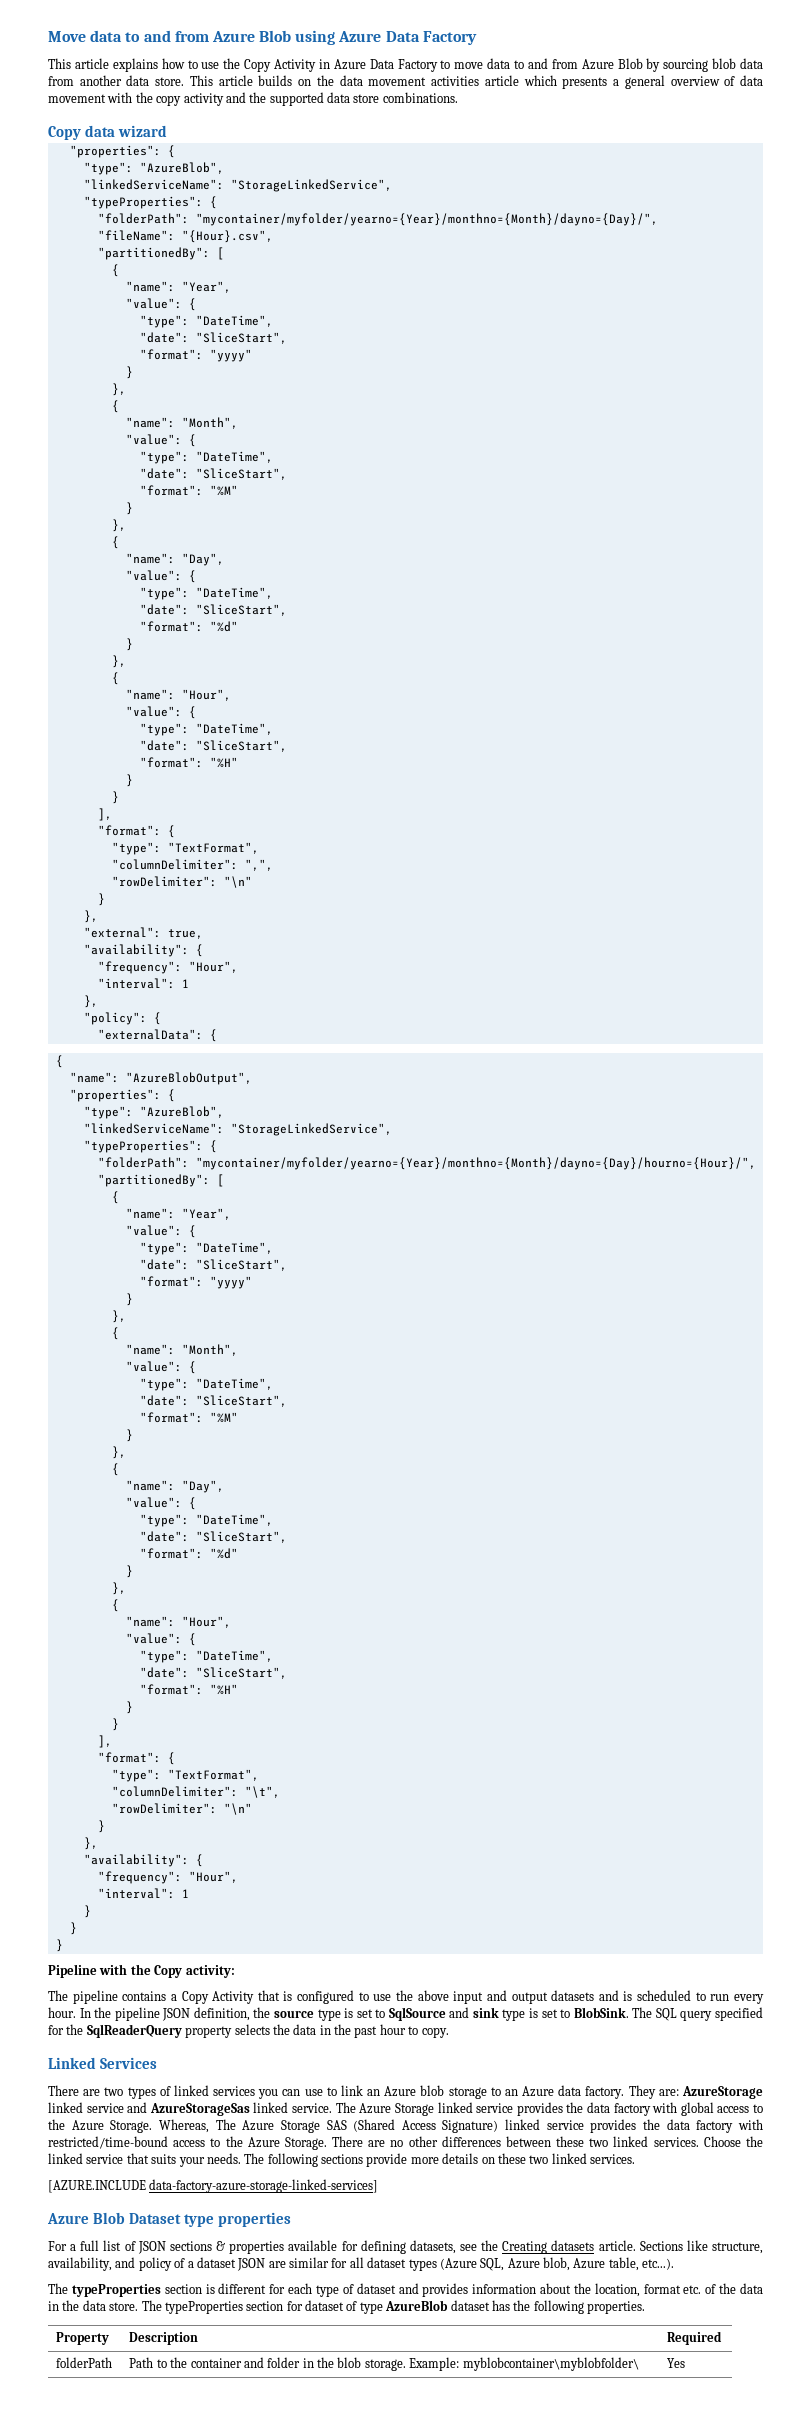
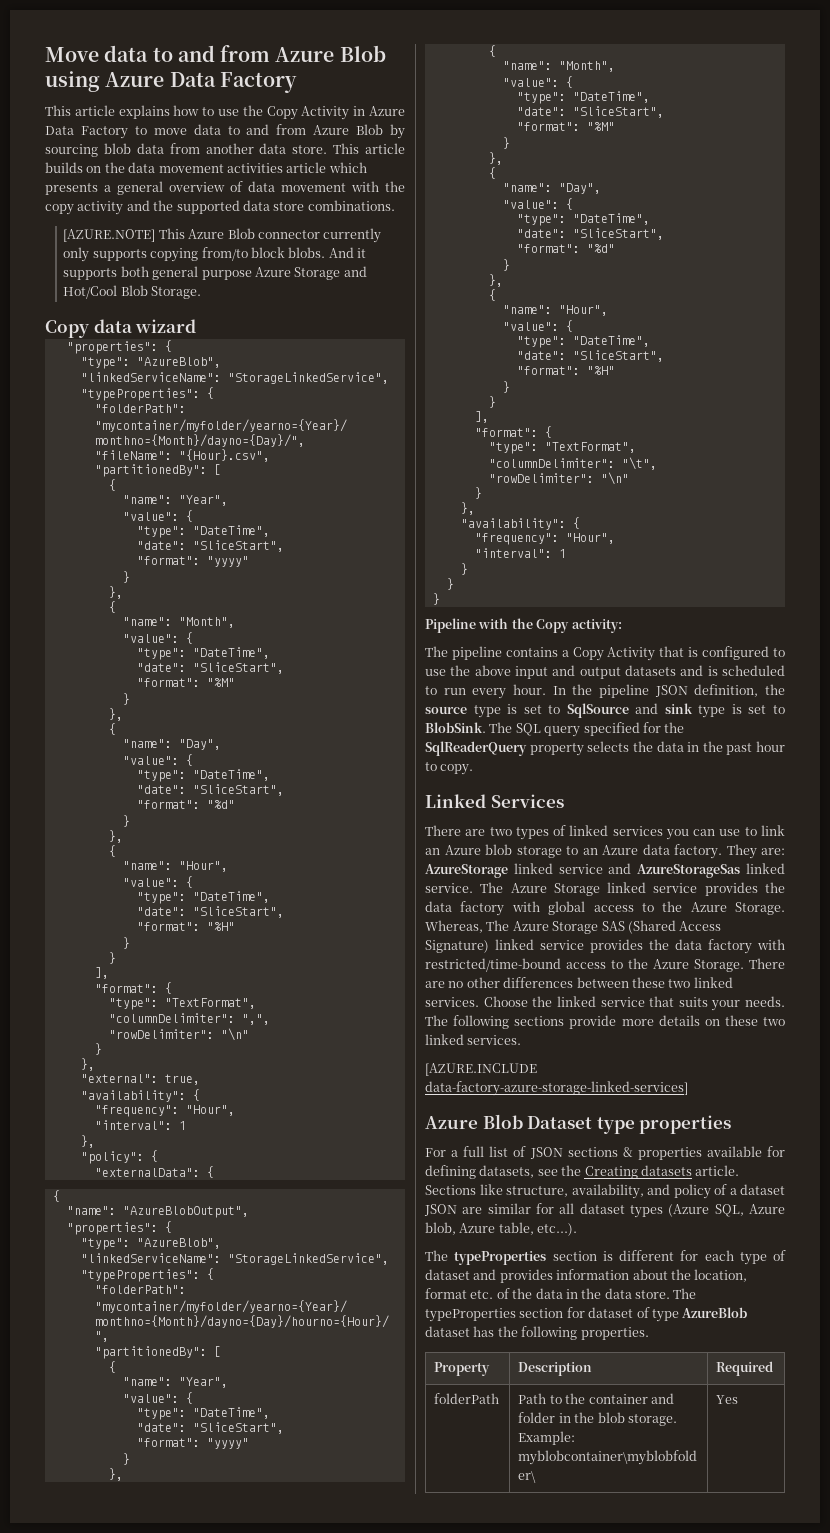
+ [AZURE.NOTE] This Azure Blob connector currently only supports copying from/to block blobs. And it supports both general purpose Azure Storage and Hot/Cool Blob Storage.

